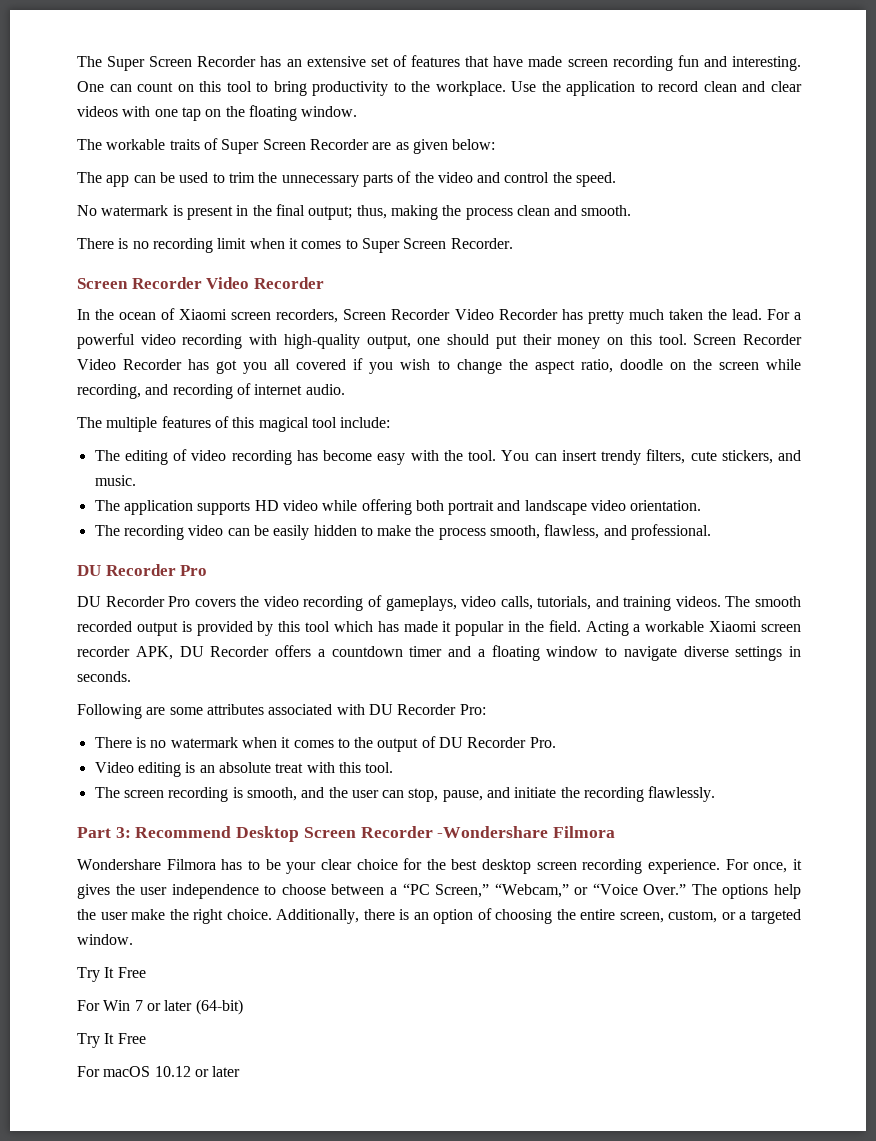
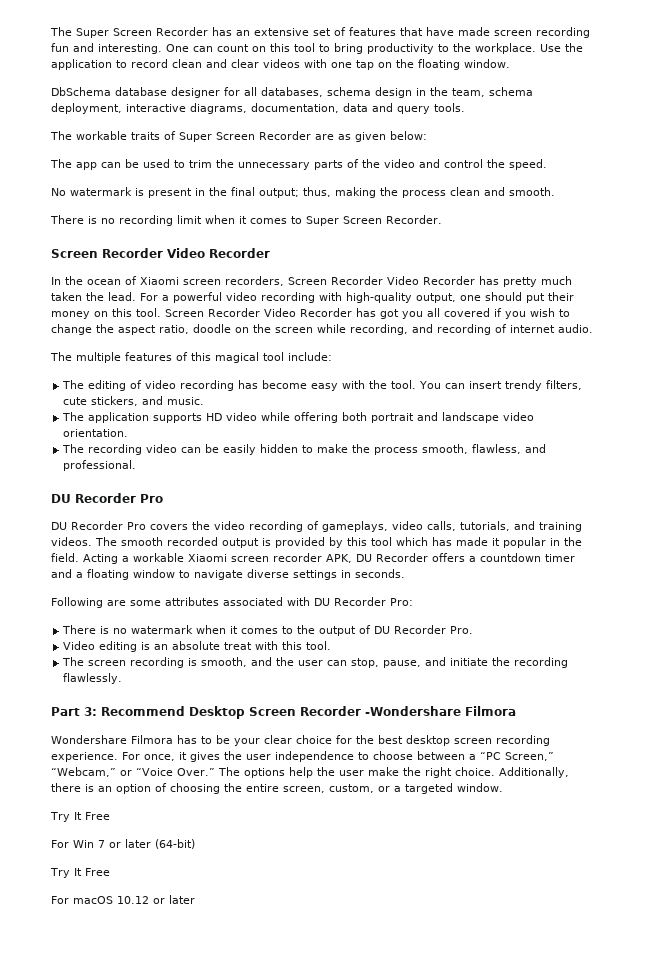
+ DbSchema database designer for all databases, schema design in the team, schema deployment, interactive diagrams, documentation, data and query tools.

